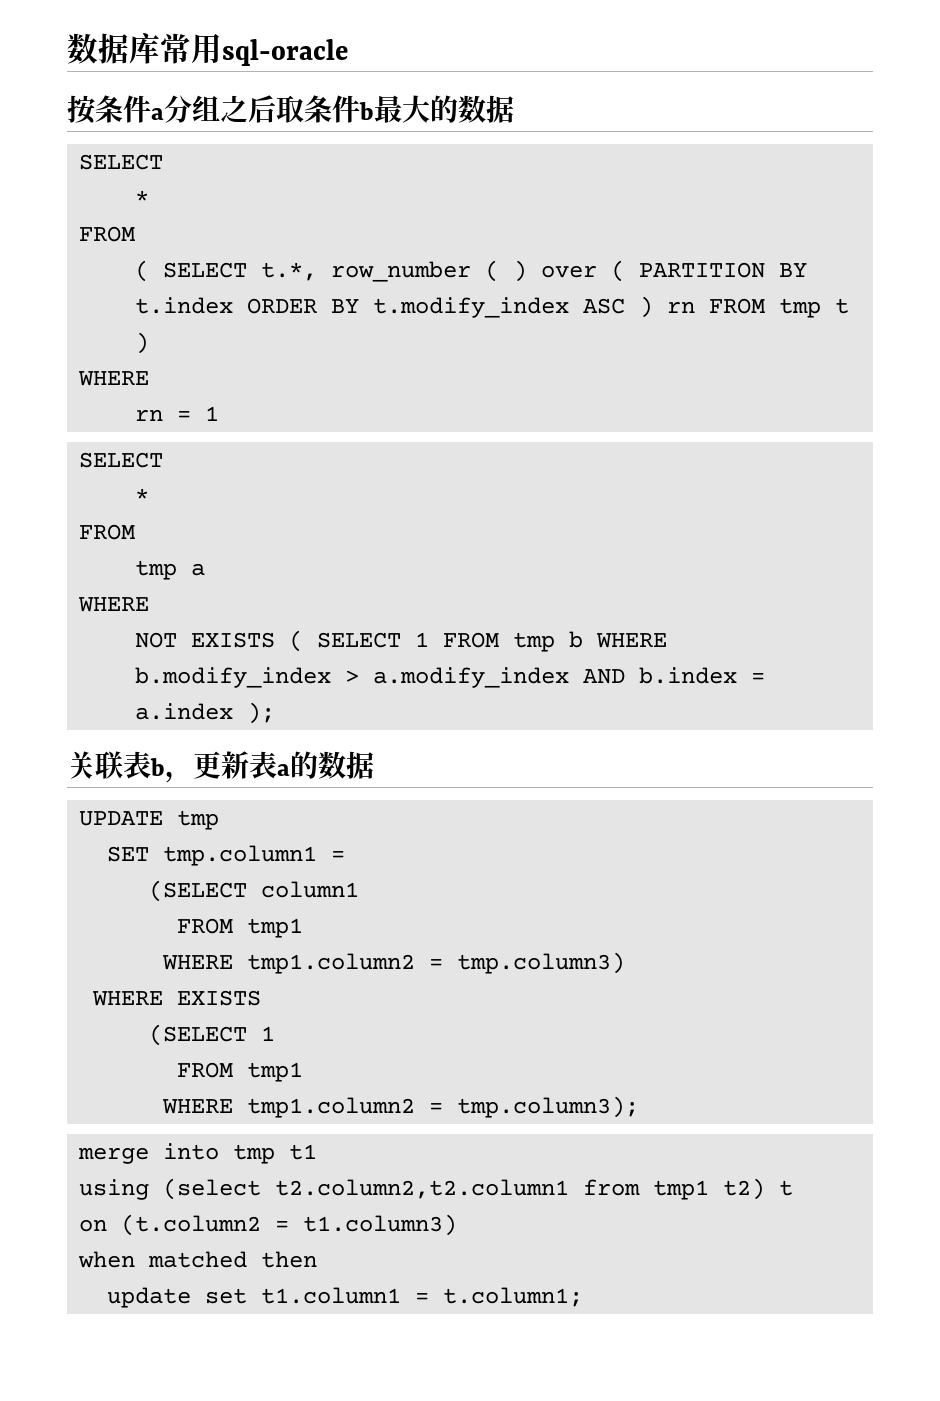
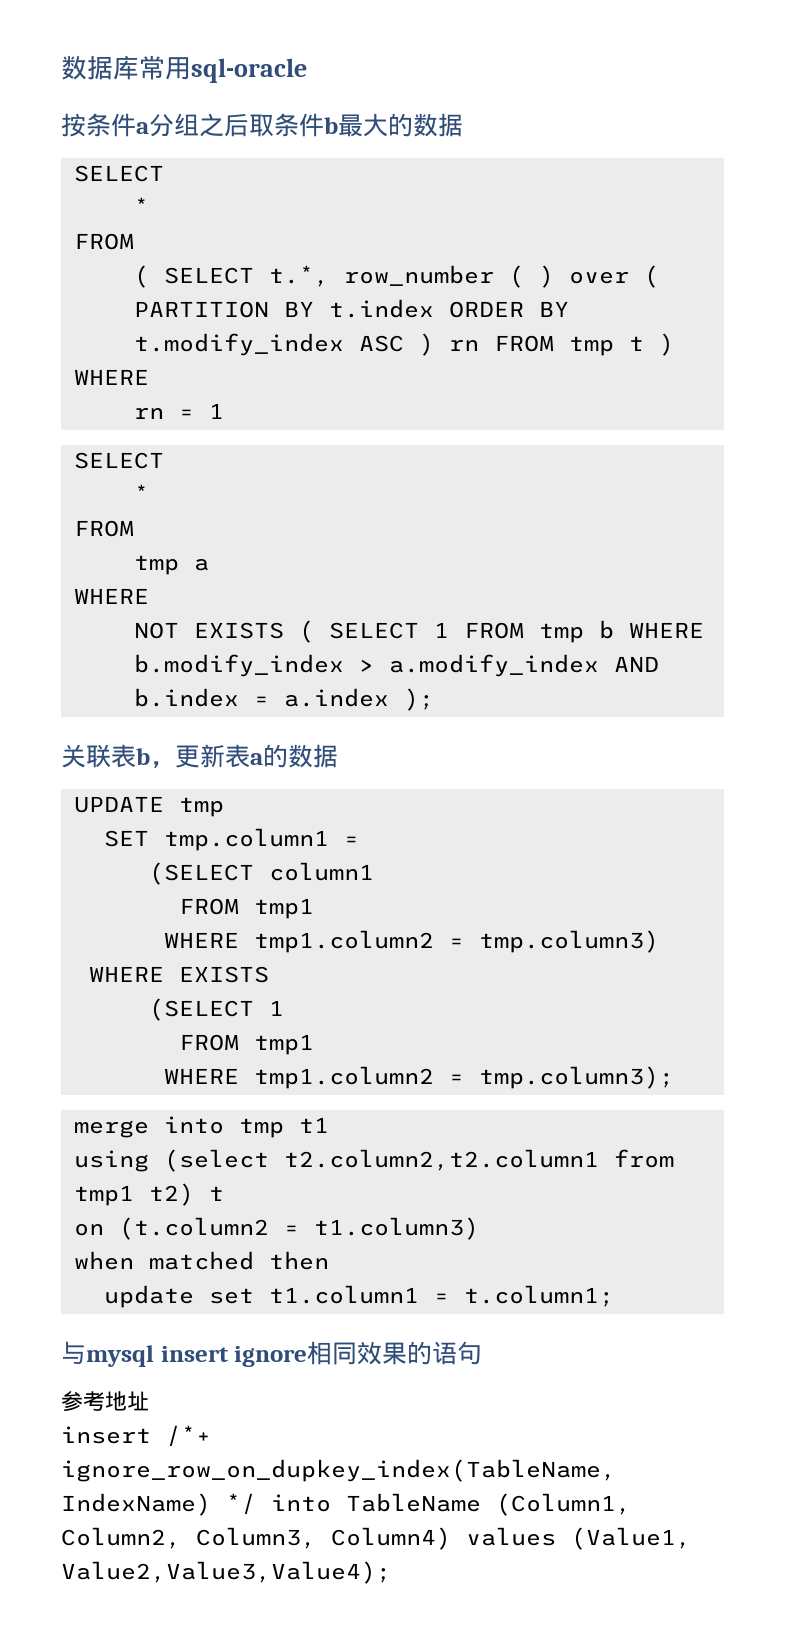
+ 与mysql insert ignore相同效果的语句
+ 参考地址
+ insert /*+ ignore_row_on_dupkey_index(TableName, IndexName) */ into TableName (Column1, Column2, Column3, Column4) values (Value1, Value2,Value3,Value4);

